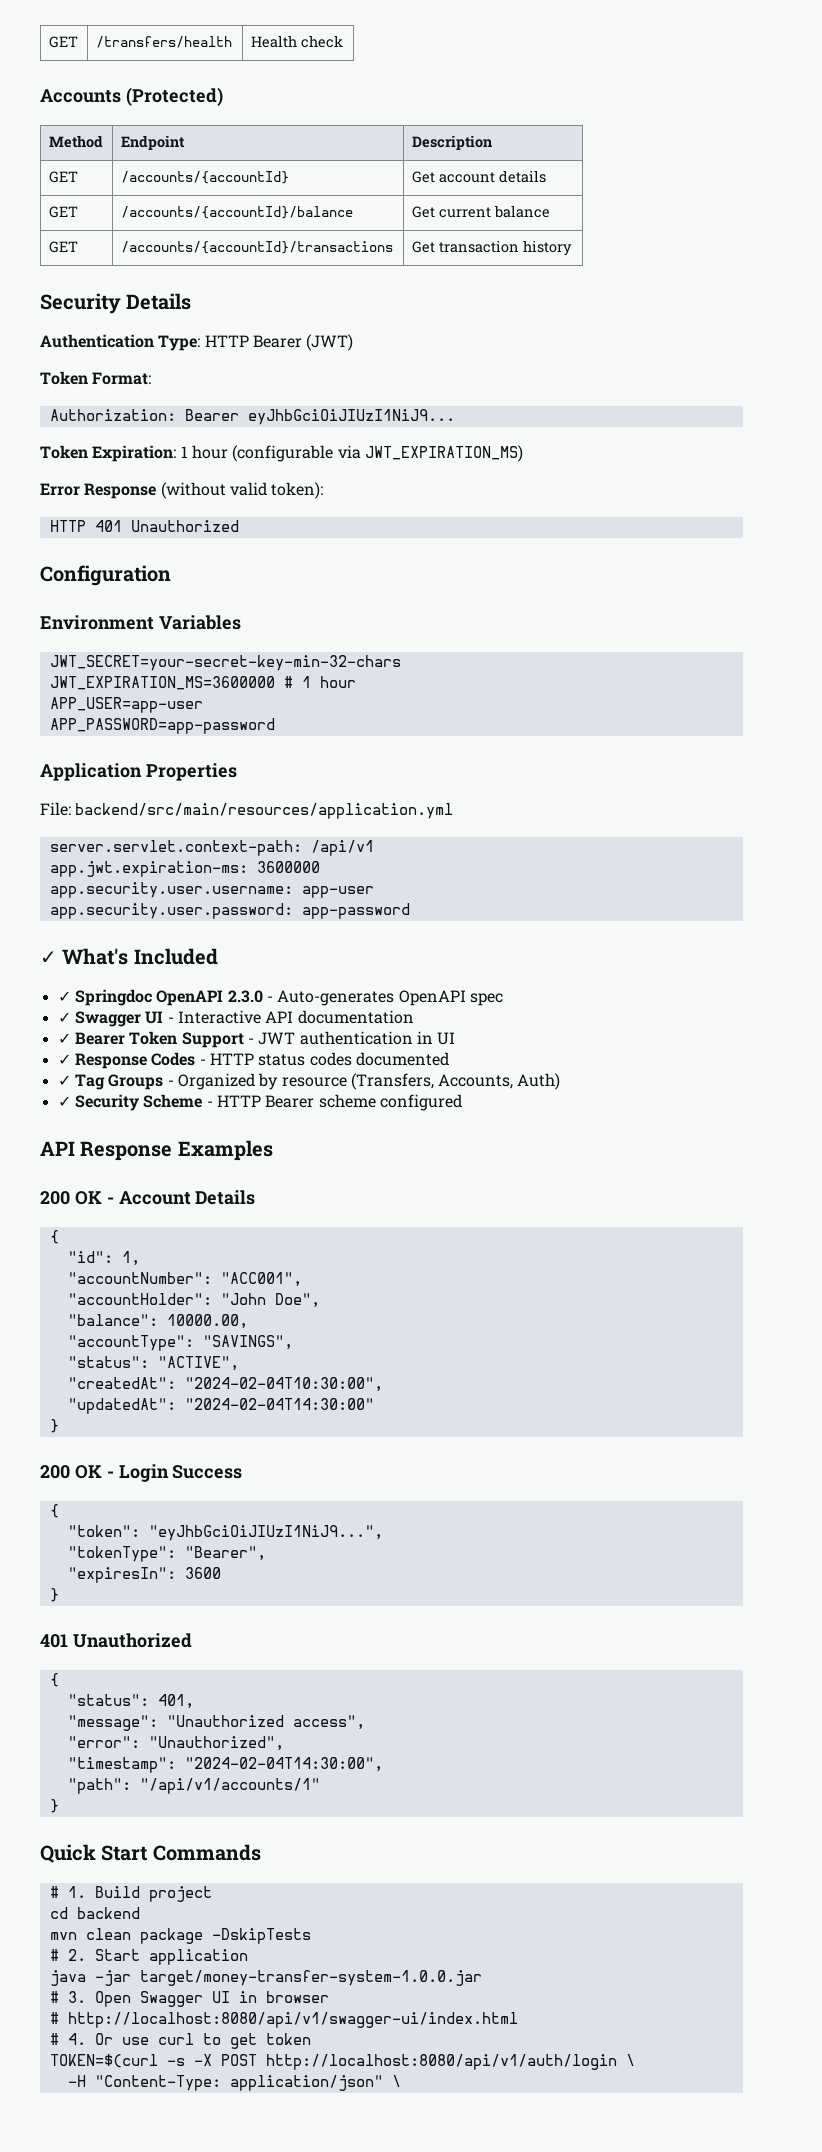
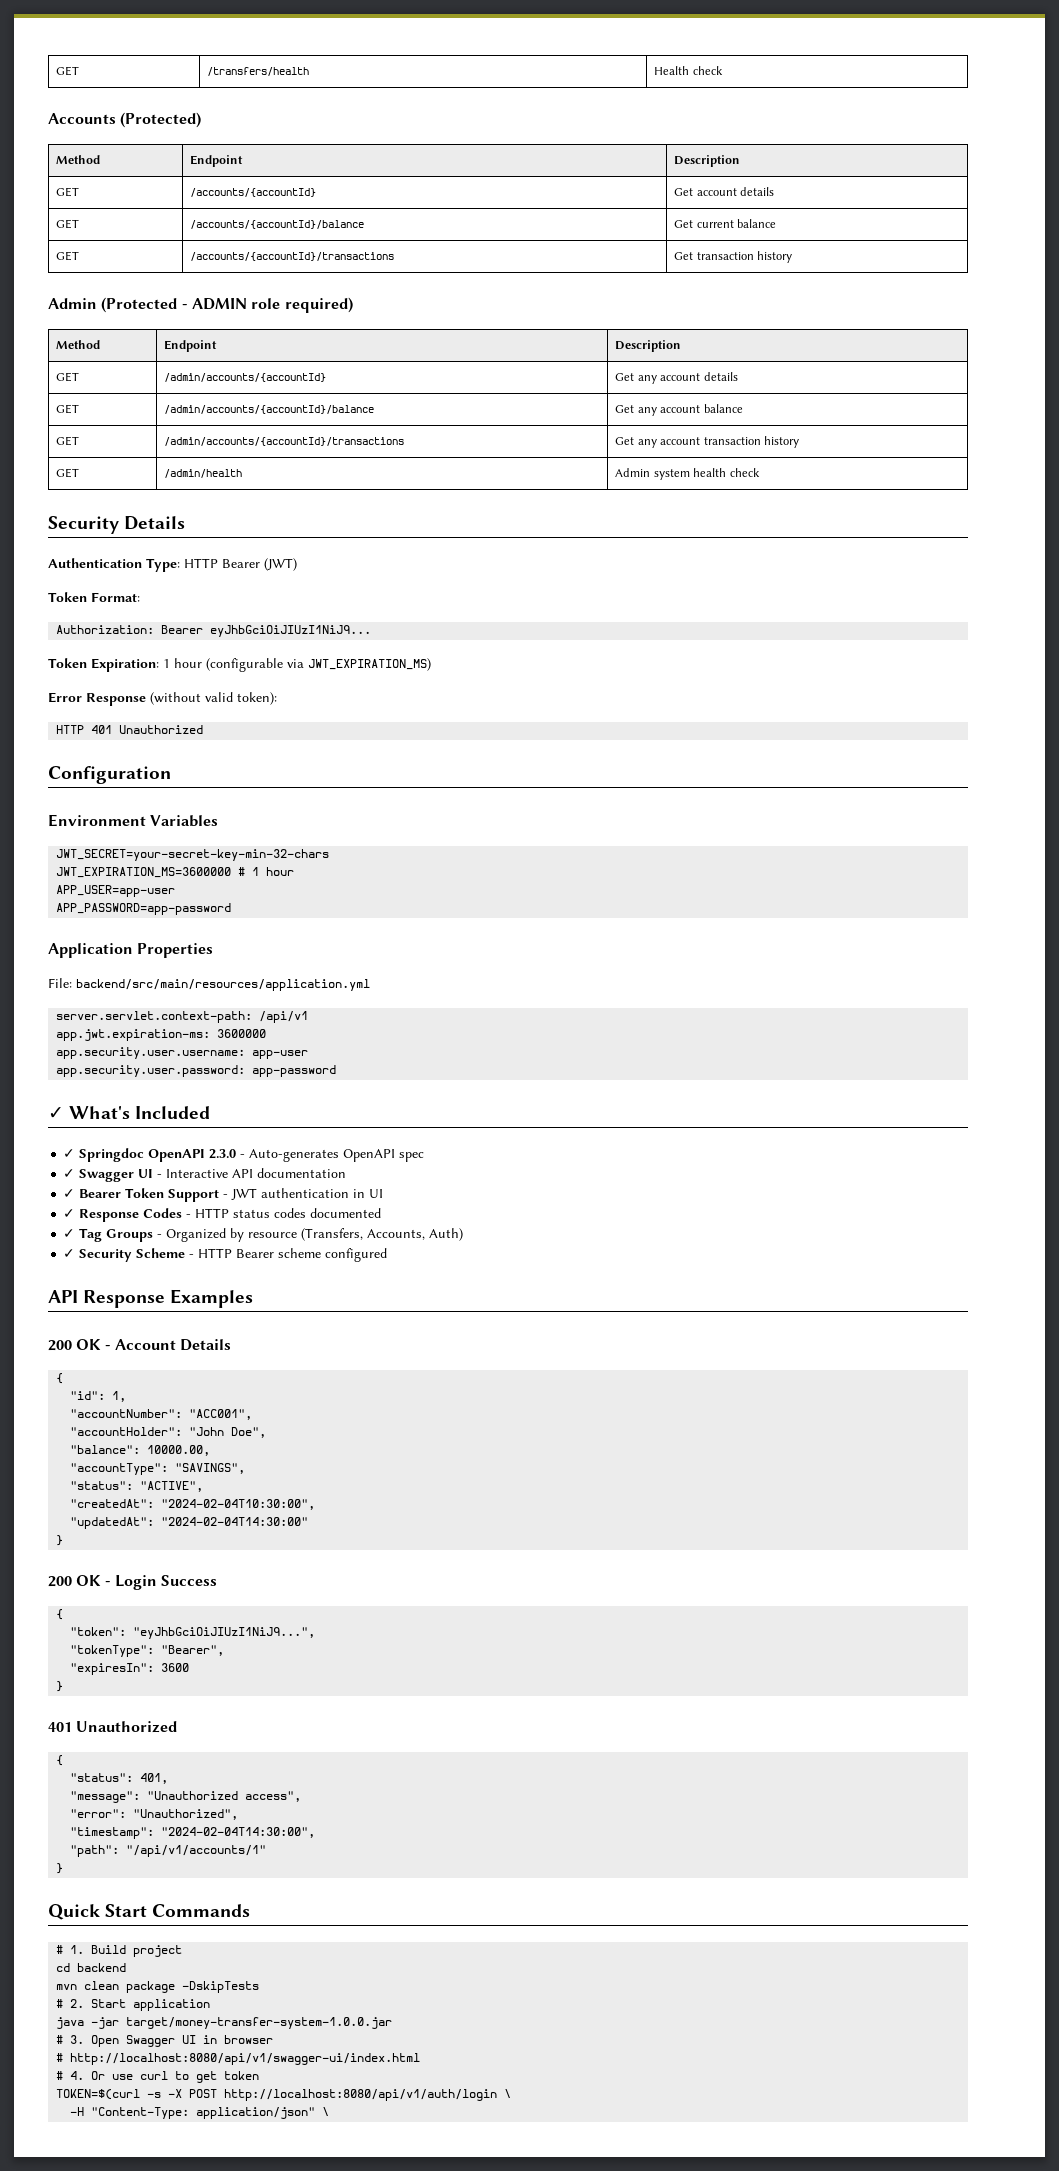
+ Admin (Protected - ADMIN role required)
+ Method | Endpoint | Description
+ GET | /admin/accounts/{accountId} | Get any account details
+ GET | /admin/accounts/{accountId}/balance | Get any account balance
+ GET | /admin/accounts/{accountId}/transactions | Get any account transaction history
+ GET | /admin/health | Admin system health check

